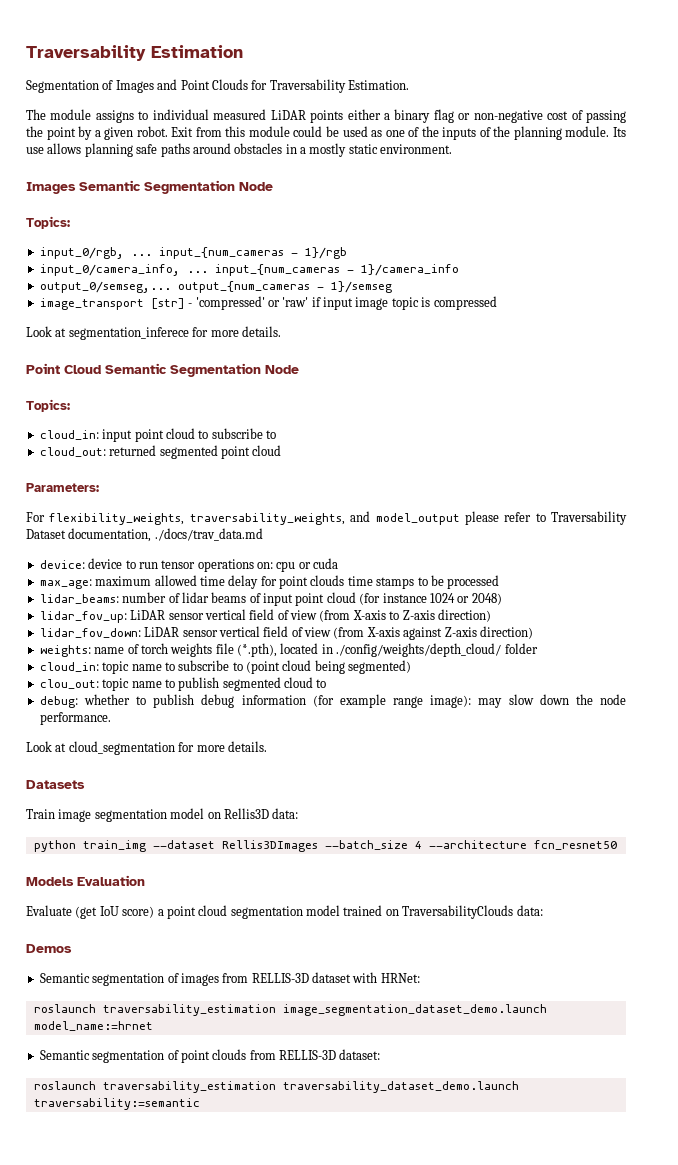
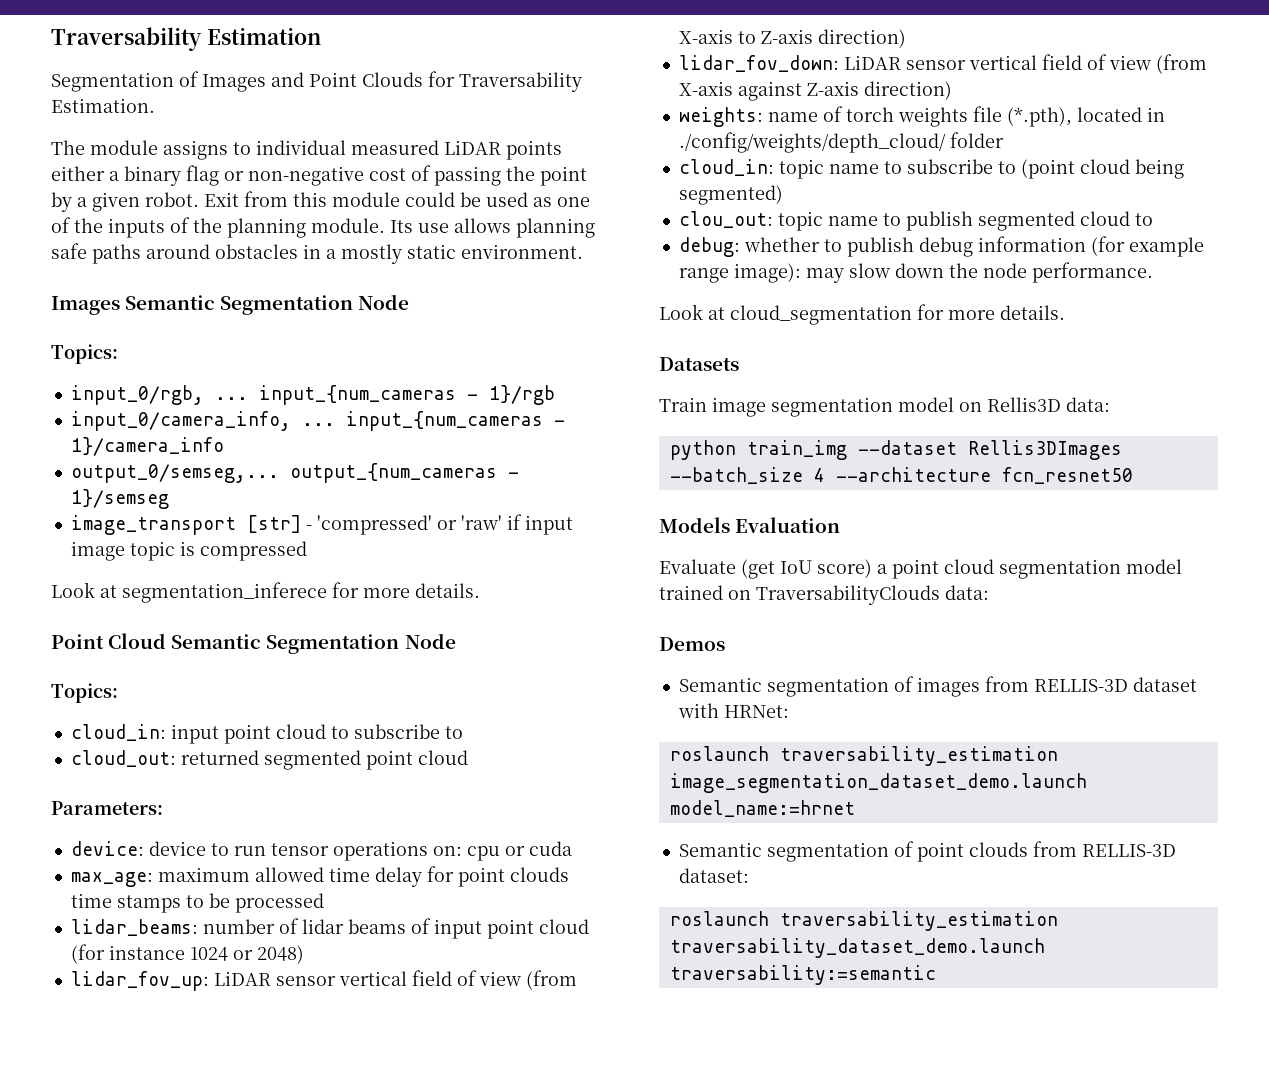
- For flexibility_weights, traversability_weights, and model_output please refer to Traversability Dataset documentation, ./docs/trav_data.md

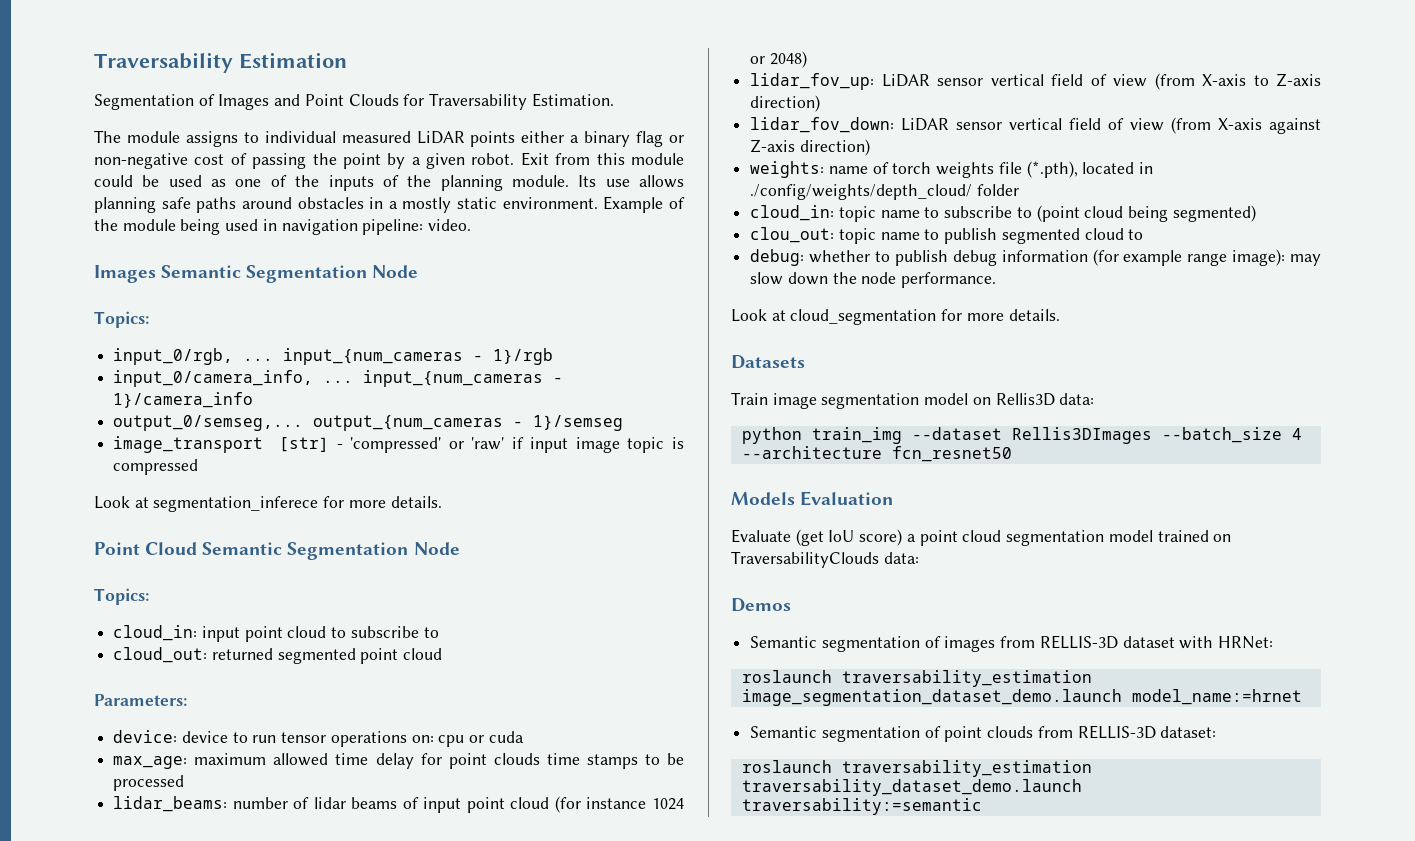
+ Example of the module being used in navigation pipeline: video.

